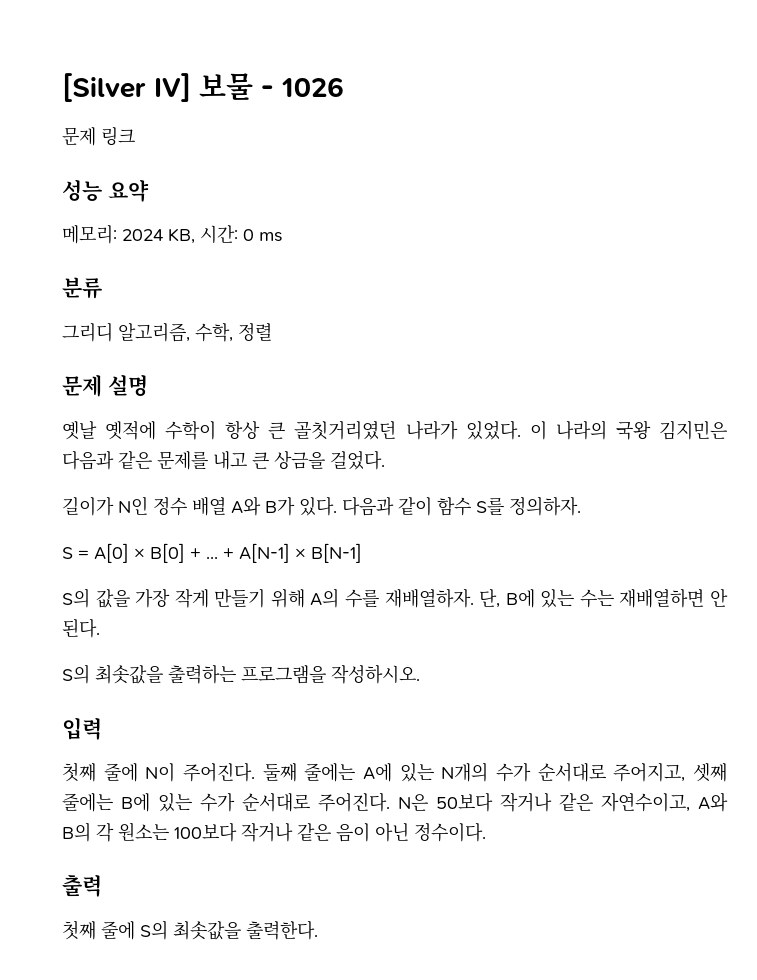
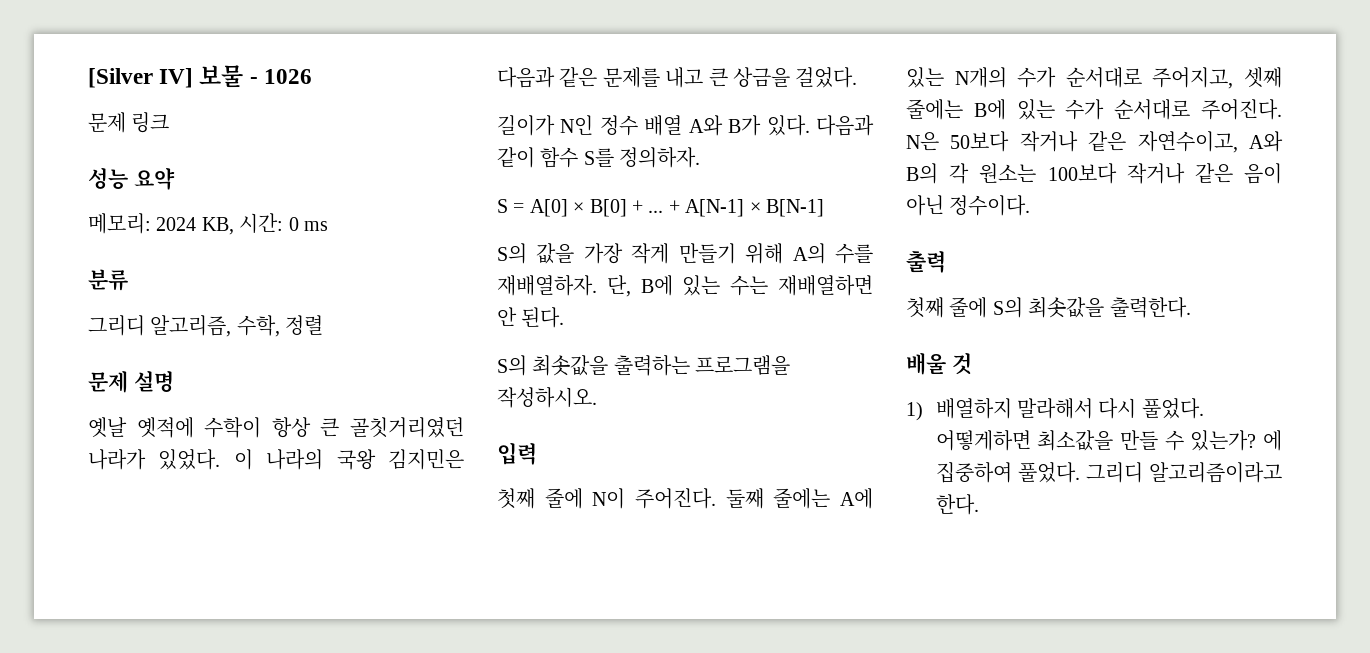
+ 배울 것
+ 1) 배열하지 말라해서 다시 풀었다. 어떻게하면 최소값을 만들 수 있는가? 에 집중하여 풀었다. 그리디 알고리즘이라고 한다.

